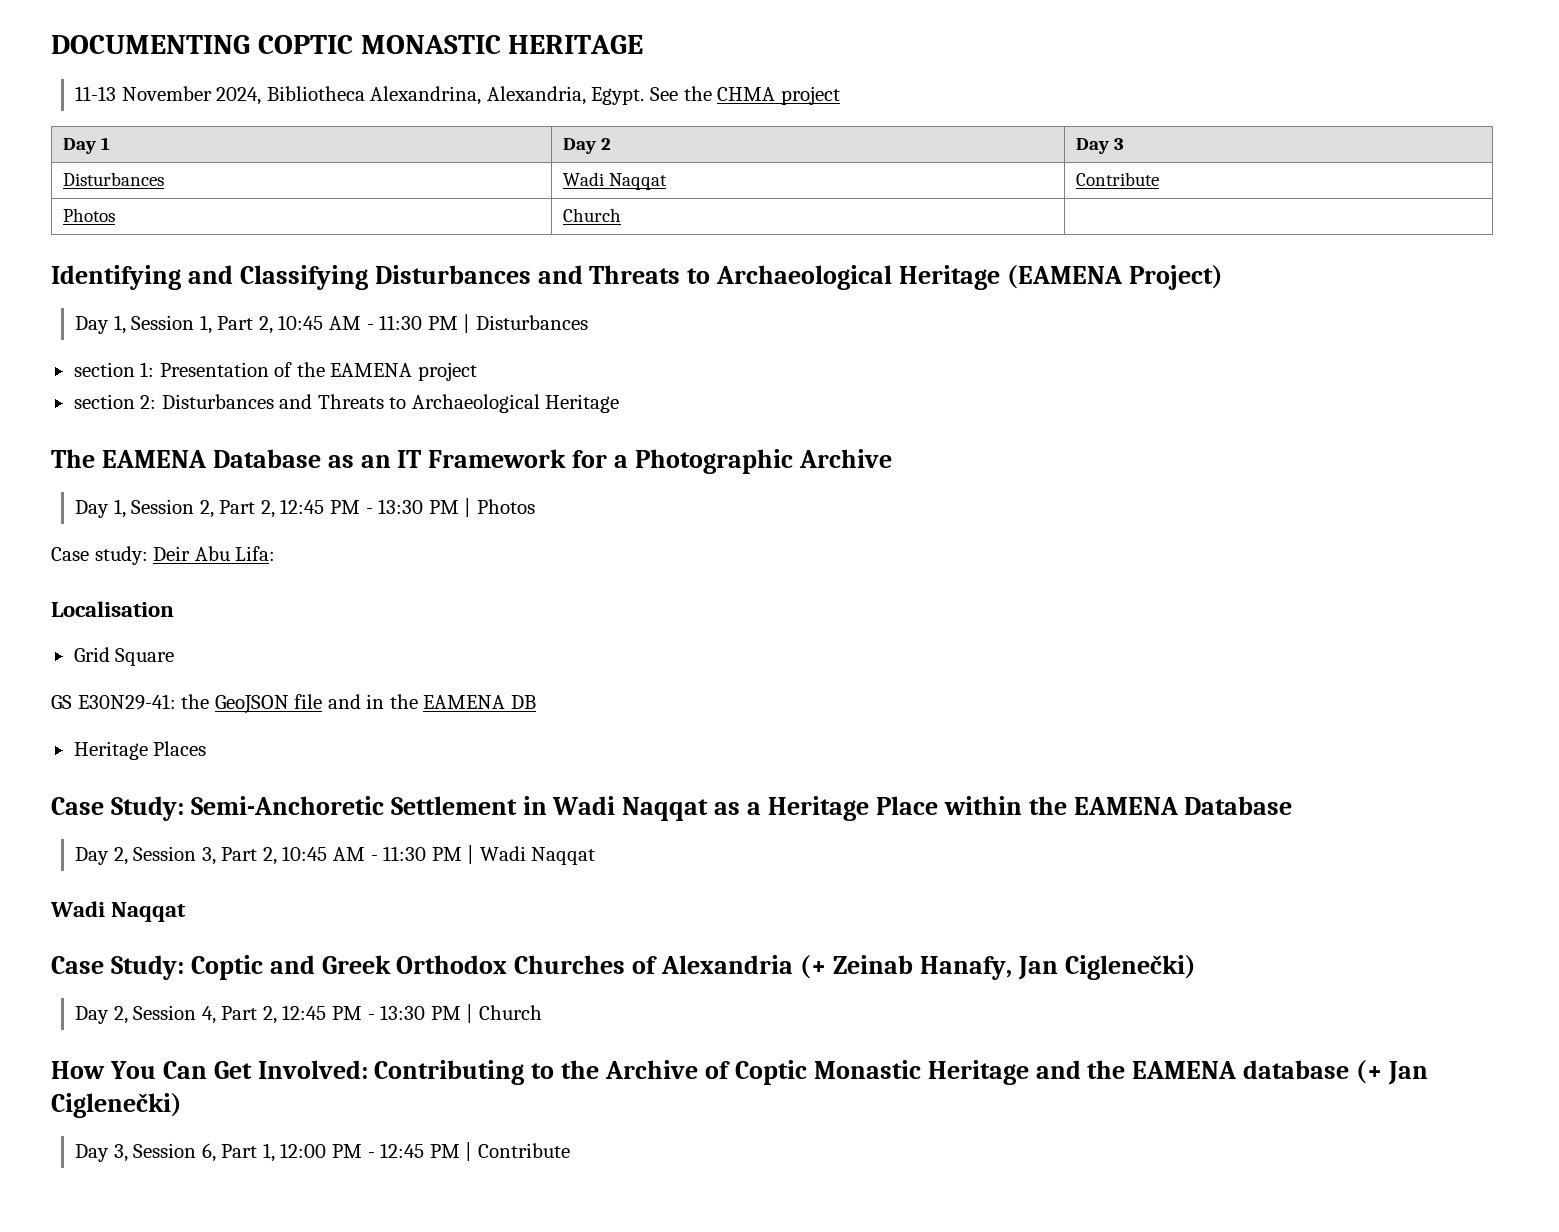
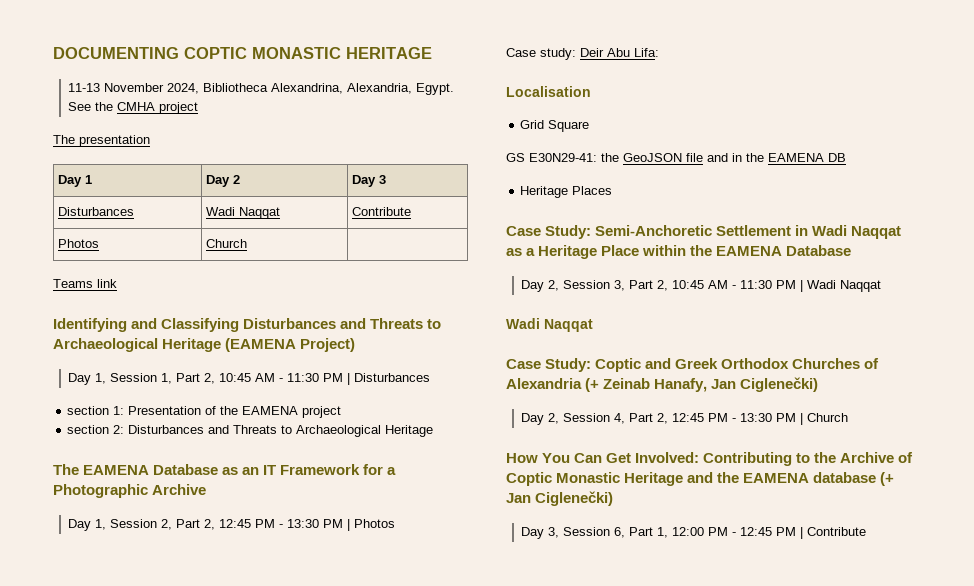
- See the CHMA project
+ See the CMHA project
+ The presentation
+ Teams link

